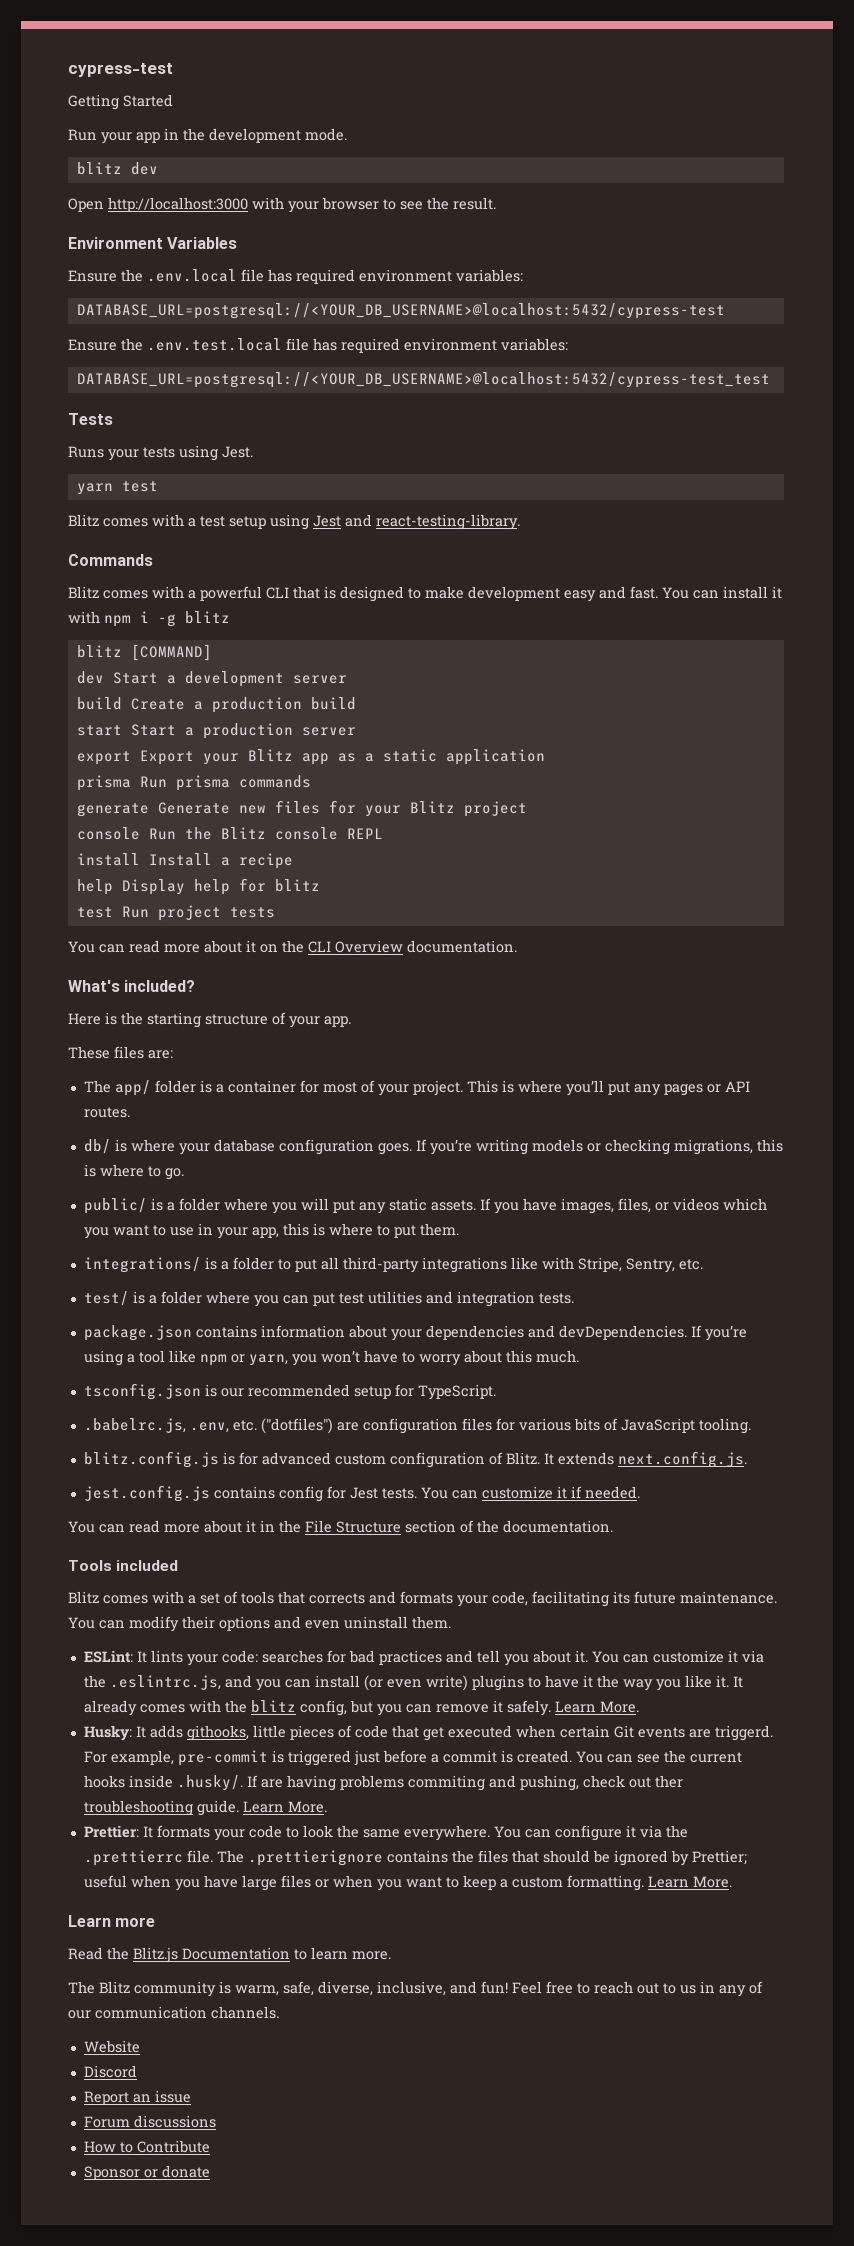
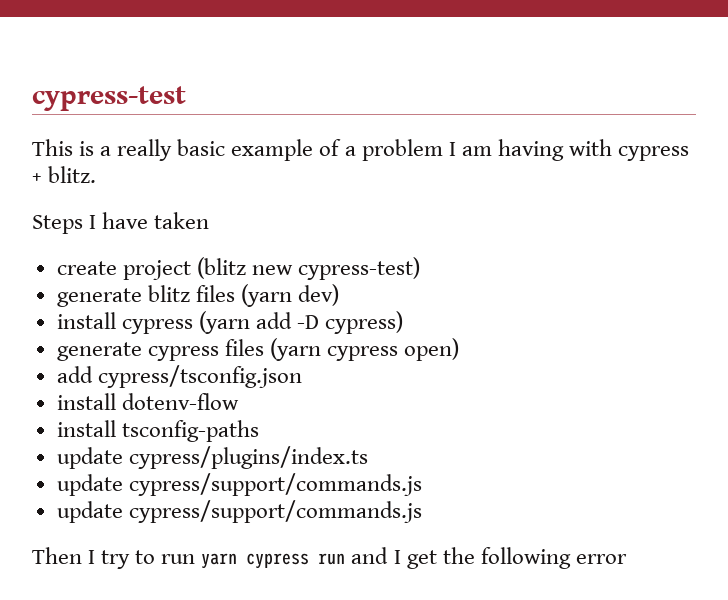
- Getting Started
- Run your app in the development mode.
- blitz dev
- Open http://localhost:3000 with your browser to see the result.
- Environment Variables
- Ensure the .env.local file has required environment variables:
- DATABASE_URL=postgresql://<YOUR_DB_USERNAME>@localhost:5432/cypress-test
- Ensure the .env.test.local file has required environment variables:
- DATABASE_URL=postgresql://<YOUR_DB_USERNAME>@localhost:5432/cypress-test_test
- Tests
- Runs your tests using Jest.
- yarn test
- Blitz comes with a test setup using Jest and react-testing-library.
- Commands
- Blitz comes with a powerful CLI that is designed to make development easy and fast. You can install it with npm i -g blitz
- blitz [COMMAND]
- dev Start a development server
- build Create a production build
- start Start a production server
- export Export your Blitz app as a static application
- prisma Run prisma commands
- generate Generate new files for your Blitz project
- console Run the Blitz console REPL
- install Install a recipe
- help Display help for blitz
- test Run project tests
- You can read more about it on the CLI Overview documentation.
- What's included?
- Here is the starting structure of your app.
- These files are:
- The app/ folder is a container for most of your project. This is where you’ll put any pages or API routes.
- db/ is where your database configuration goes. If you’re writing models or checking migrations, this is where to go.
- public/ is a folder where you will put any static assets. If you have images, files, or videos which you want to use in your app, this is where to put them.
- integrations/ is a folder to put all third-party integrations like with Stripe, Sentry, etc.
- test/ is a folder where you can put test utilities and integration tests.
- package.json contains information about your dependencies and devDependencies. If you’re using a tool like npm or yarn, you won’t have to worry about this much.
- tsconfig.json is our recommended setup for TypeScript.
- .babelrc.js, .env, etc. ("dotfiles") are configuration files for various bits of JavaScript tooling.
- blitz.config.js is for advanced custom configuration of Blitz. It extends next.config.js.
- jest.config.js contains config for Jest tests. You can customize it if needed.
- You can read more about it in the File Structure section of the documentation.
- Tools included
- Blitz comes with a set of tools that corrects and formats your code, facilitating its future maintenance. You can modify their options and even uninstall them.
- ESLint: It lints your code: searches for bad practices and tell you about it. You can customize it via the .eslintrc.js, and you can install (or even write) plugins to have it the way you like it. It already comes with the blitz config, but you can remove it safely. Learn More.
- Husky: It adds githooks, little pieces of code that get executed when certain Git events are triggerd. For example, pre-commit is triggered just before a commit is created. You can see the current hooks inside .husky/. If are having problems commiting and pushing, check out ther troubleshooting guide. Learn More.
- Prettier: It formats your code to look the same everywhere. You can configure it via the .prettierrc file. The .prettierignore contains the files that should be ignored by Prettier; useful when you have large files or when you want to keep a custom formatting. Learn More.
- Learn more
- Read the Blitz.js Documentation to learn more.
- The Blitz community is warm, safe, diverse, inclusive, and fun! Feel free to reach out to us in any of our communication channels.
- Website
- Discord
- Report an issue
- Forum discussions
- How to Contribute
- Sponsor or donate
+ This is a really basic example of a problem I am having with cypress + blitz.
+ Steps I have taken
+ create project (blitz new cypress-test)
+ generate blitz files (yarn dev)
+ install cypress (yarn add -D cypress)
+ generate cypress files (yarn cypress open)
+ add cypress/tsconfig.json
+ install dotenv-flow
+ install tsconfig-paths
+ update cypress/plugins/index.ts
+ update cypress/support/commands.js
+ update cypress/support/commands.js
+ Then I try to run yarn cypress run and I get the following error

